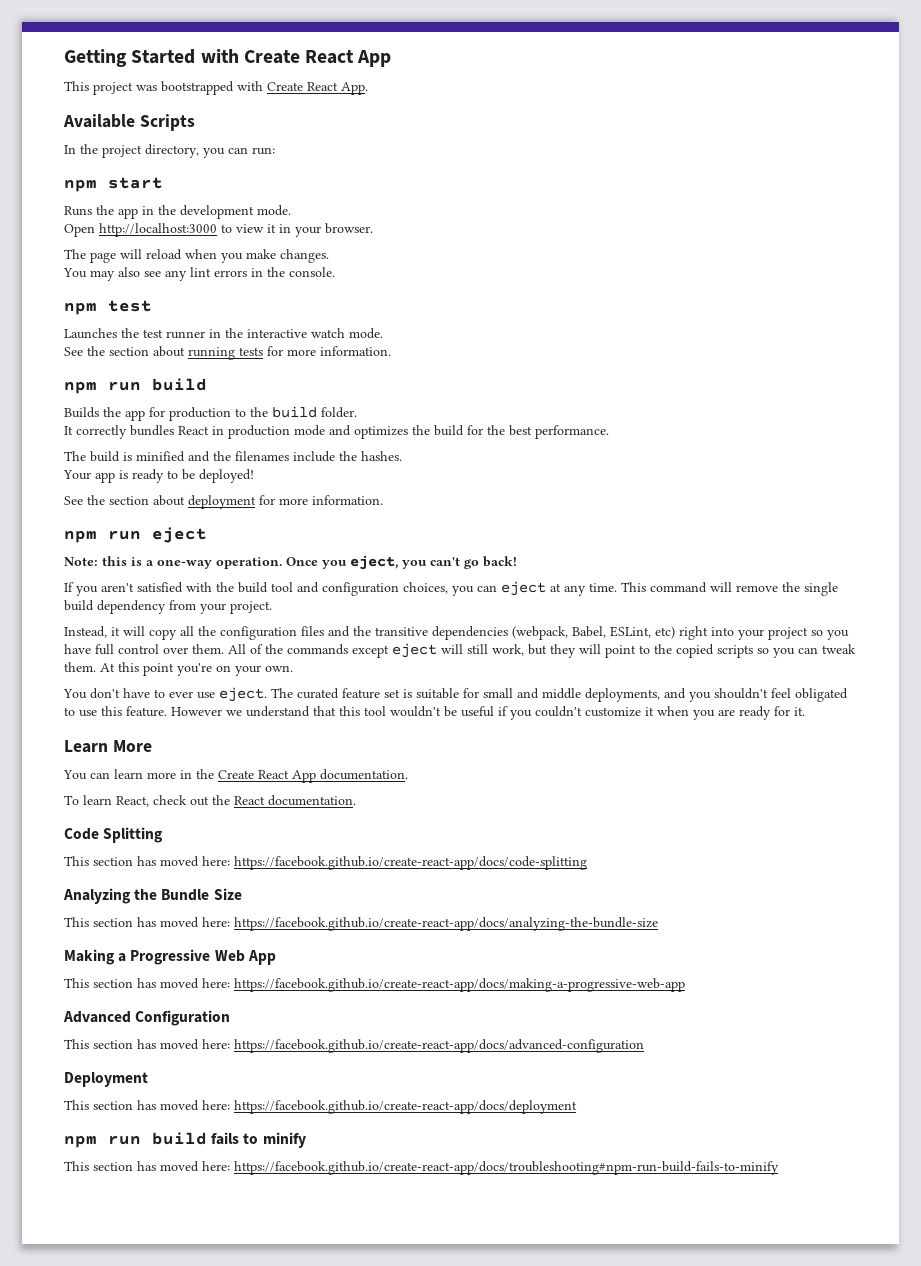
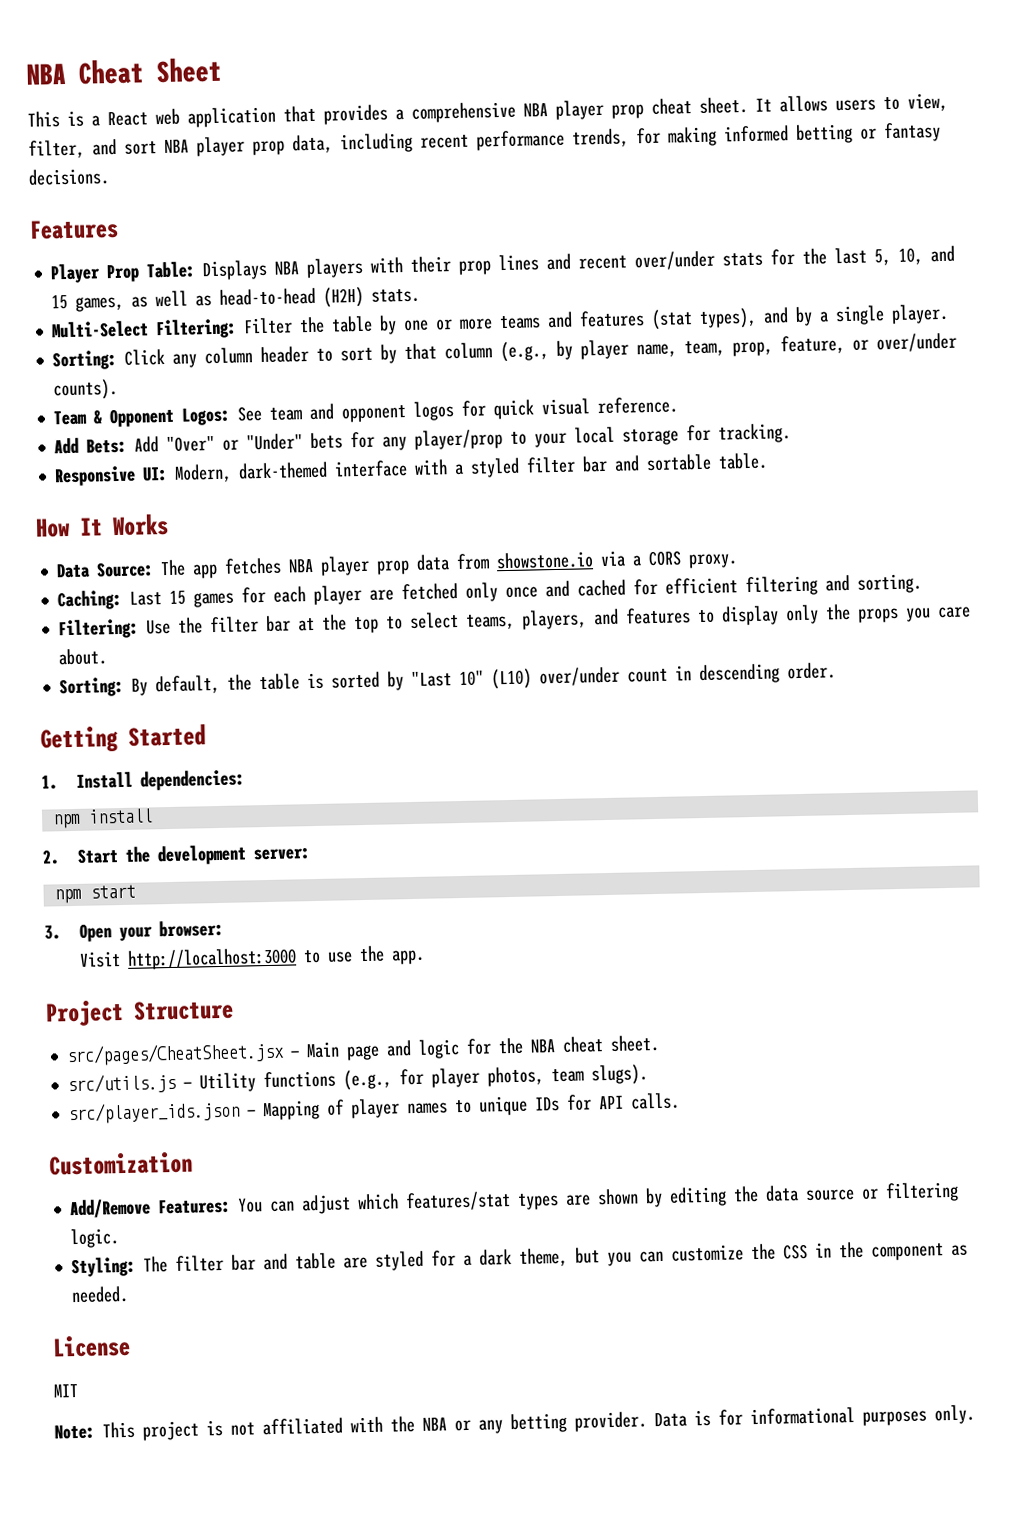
- Getting Started with Create React App
- This project was bootstrapped with Create React App.
- Available Scripts
- In the project directory, you can run:
+ NBA Cheat Sheet
+ This is a React web application that provides a comprehensive NBA player prop cheat sheet. It allows users to view, filter, and sort NBA player prop data, including recent performance trends, for making informed betting or fantasy decisions.
+ Features
+ Player Prop Table: Displays NBA players with their prop lines and recent over/under stats for the last 5, 10, and 15 games, as well as head-to-head (H2H) stats.
+ Multi-Select Filtering: Filter the table by one or more teams and features (stat types), and by a single player.
+ Sorting: Click any column header to sort by that column (e.g., by player name, team, prop, feature, or over/under counts).
+ Team & Opponent Logos: See team and opponent logos for quick visual reference.
+ Add Bets: Add "Over" or "Under" bets for any player/prop to your local storage for tracking.
+ Responsive UI: Modern, dark-themed interface with a styled filter bar and sortable table.
+ How It Works
+ Data Source: The app fetches NBA player prop data from showstone.io via a CORS proxy.
+ Caching: Last 15 games for each player are fetched only once and cached for efficient filtering and sorting.
+ Filtering: Use the filter bar at the top to select teams, players, and features to display only the props you care about.
+ Sorting: By default, the table is sorted by "Last 10" (L10) over/under count in descending order.
+ Getting Started
+ 1. Install dependencies:
+ npm install
+ 2. Start the development server:
  npm start
- Runs the app in the development mode.
- Open http://localhost:3000 to view it in your browser.
- The page will reload when you make changes.
- You may also see any lint errors in the console.
- npm test
- Launches the test runner in the interactive watch mode.
- See the section about running tests for more information.
- npm run build
- Builds the app for production to the build folder.
- It correctly bundles React in production mode and optimizes the build for the best performance.
- The build is minified and the filenames include the hashes.
- Your app is ready to be deployed!
- See the section about deployment for more information.
- npm run eject
- Note: this is a one-way operation. Once you eject, you can't go back!
- If you aren't satisfied with the build tool and configuration choices, you can eject at any time. This command will remove the single build dependency from your project.
- Instead, it will copy all the configuration files and the transitive dependencies (webpack, Babel, ESLint, etc) right into your project so you have full control over them. All of the commands except eject will still work, but they will point to the copied scripts so you can tweak them. At this point you're on your own.
- You don't have to ever use eject. The curated feature set is suitable for small and middle deployments, and you shouldn't feel obligated to use this feature. However we understand that this tool wouldn't be useful if you couldn't customize it when you are ready for it.
- Learn More
- You can learn more in the Create React App documentation.
- To learn React, check out the React documentation.
- Code Splitting
- This section has moved here: https://facebook.github.io/create-react-app/docs/code-splitting
- Analyzing the Bundle Size
- This section has moved here: https://facebook.github.io/create-react-app/docs/analyzing-the-bundle-size
- Making a Progressive Web App
- This section has moved here: https://facebook.github.io/create-react-app/docs/making-a-progressive-web-app
- Advanced Configuration
- This section has moved here: https://facebook.github.io/create-react-app/docs/advanced-configuration
- Deployment
- This section has moved here: https://facebook.github.io/create-react-app/docs/deployment
- npm run build fails to minify
- This section has moved here: https://facebook.github.io/create-react-app/docs/troubleshooting#npm-run-build-fails-to-minify
+ 3. Open your browser:
+ Visit http://localhost:3000 to use the app.
+ Project Structure
+ src/pages/CheatSheet.jsx — Main page and logic for the NBA cheat sheet.
+ src/utils.js — Utility functions (e.g., for player photos, team slugs).
+ src/player_ids.json — Mapping of player names to unique IDs for API calls.
+ Customization
+ Add/Remove Features: You can adjust which features/stat types are shown by editing the data source or filtering logic.
+ Styling: The filter bar and table are styled for a dark theme, but you can customize the CSS in the component as needed.
+ License
+ MIT
+ Note: This project is not affiliated with the NBA or any betting provider. Data is for informational purposes only.

